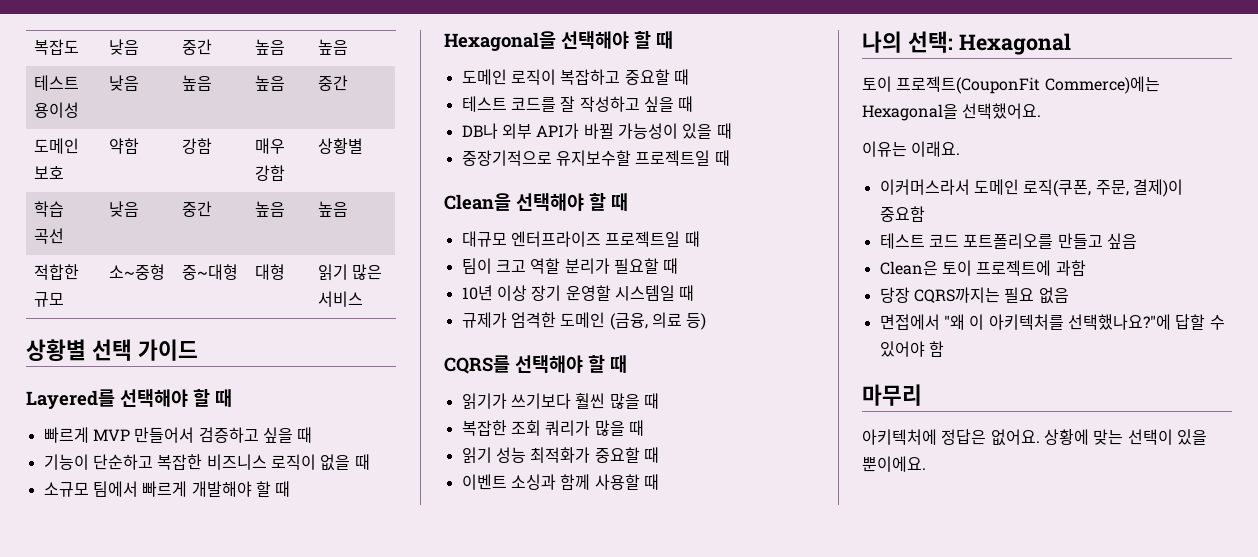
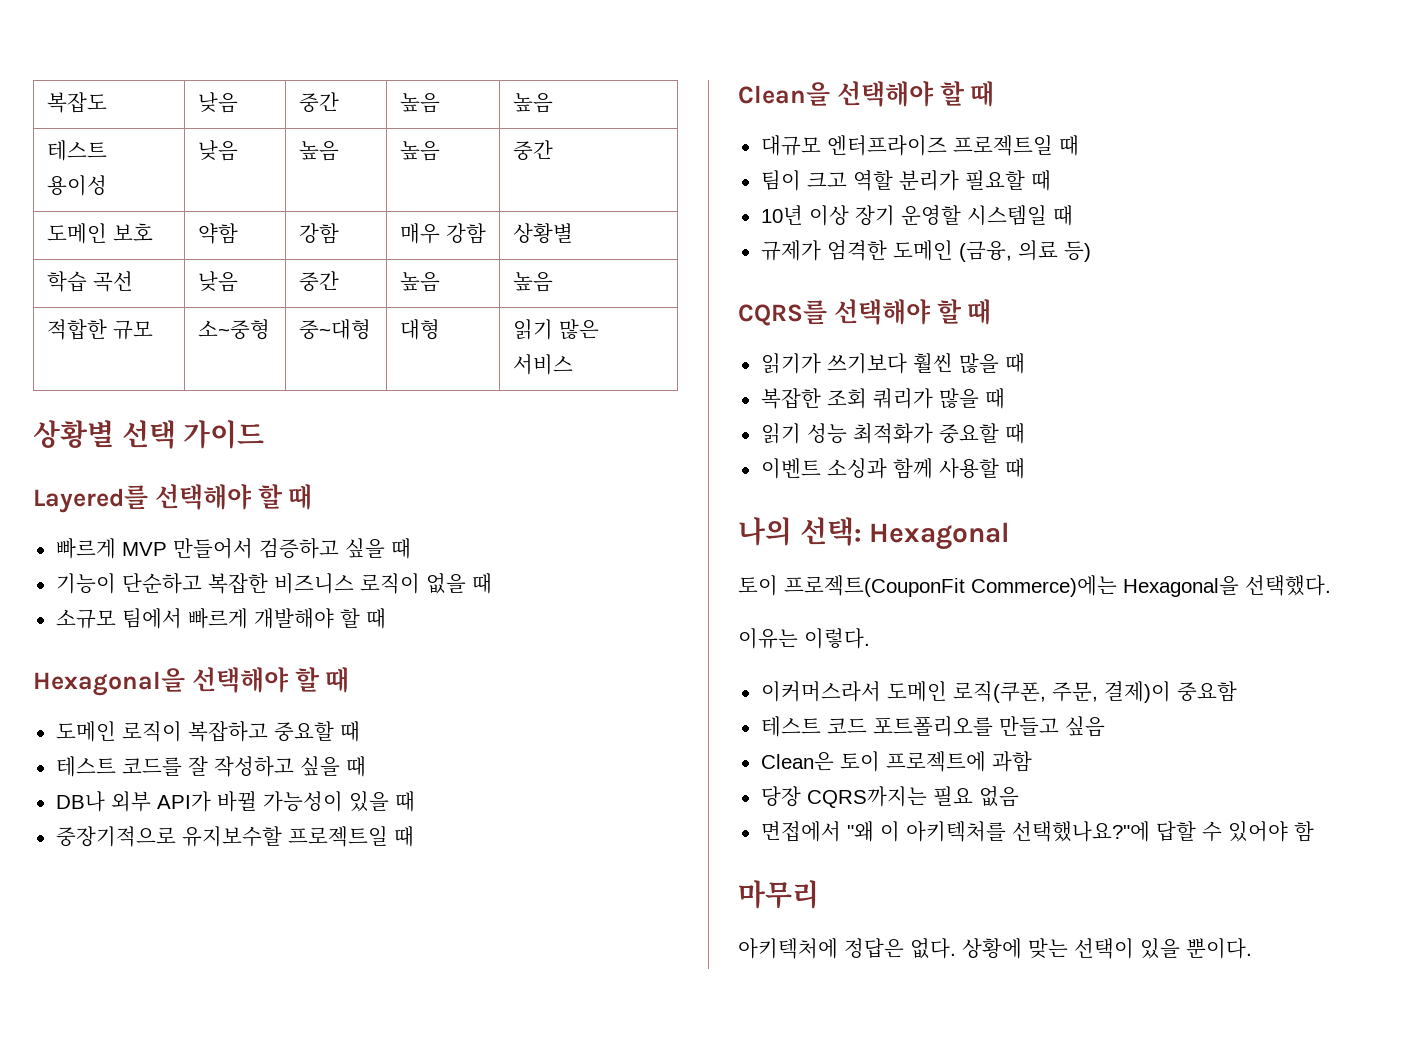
- 토이 프로젝트(CouponFit Commerce)에는 Hexagonal을 선택했어요.
+ 토이 프로젝트(CouponFit Commerce)에는 Hexagonal을 선택했다.
- 이유는 이래요.
+ 이유는 이렇다.
- 아키텍처에 정답은 없어요.
+ 아키텍처에 정답은 없다.
- 상황에 맞는 선택이 있을 뿐이에요.
+ 상황에 맞는 선택이 있을 뿐이다.

